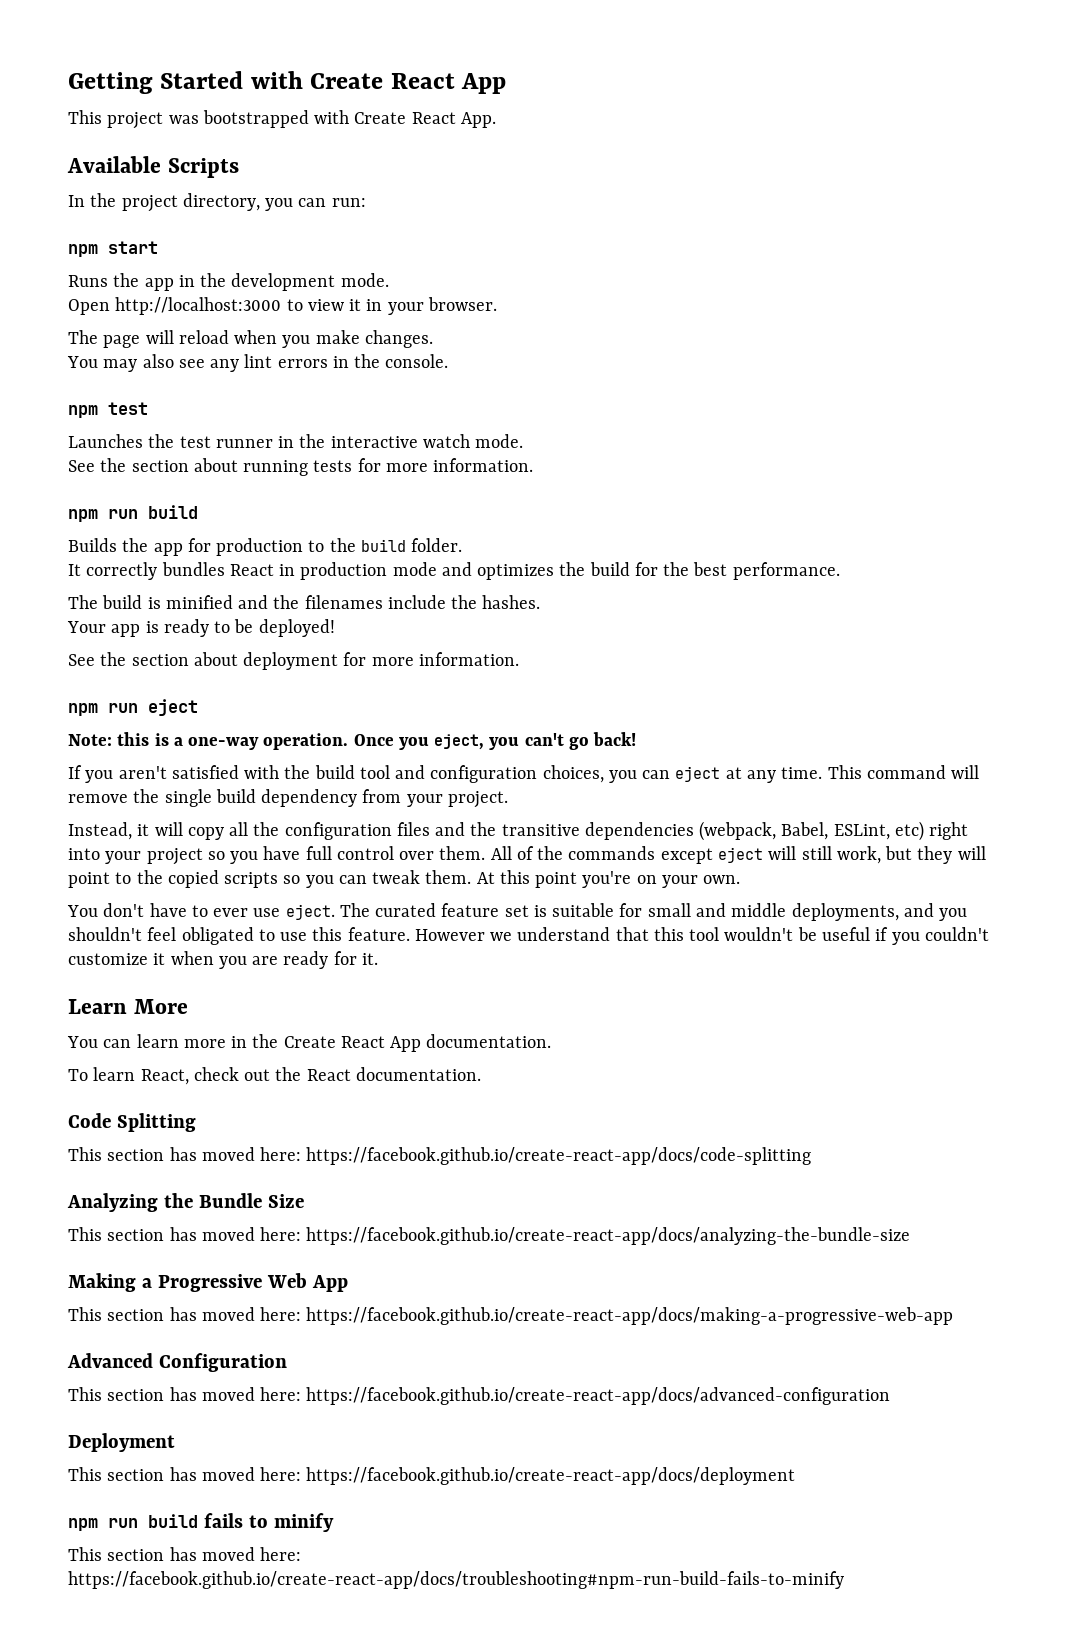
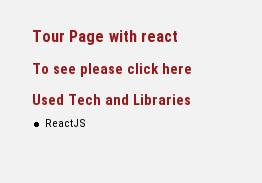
- Getting Started with Create React App
- This project was bootstrapped with Create React App.
- Available Scripts
- In the project directory, you can run:
- npm start
- Runs the app in the development mode.
- Open http://localhost:3000 to view it in your browser.
- The page will reload when you make changes.
- You may also see any lint errors in the console.
- npm test
- Launches the test runner in the interactive watch mode.
- See the section about running tests for more information.
- npm run build
- Builds the app for production to the build folder.
- It correctly bundles React in production mode and optimizes the build for the best performance.
- The build is minified and the filenames include the hashes.
- Your app is ready to be deployed!
- See the section about deployment for more information.
- npm run eject
- Note: this is a one-way operation. Once you eject, you can't go back!
- If you aren't satisfied with the build tool and configuration choices, you can eject at any time. This command will remove the single build dependency from your project.
- Instead, it will copy all the configuration files and the transitive dependencies (webpack, Babel, ESLint, etc) right into your project so you have full control over them. All of the commands except eject will still work, but they will point to the copied scripts so you can tweak them. At this point you're on your own.
- You don't have to ever use eject. The curated feature set is suitable for small and middle deployments, and you shouldn't feel obligated to use this feature. However we understand that this tool wouldn't be useful if you couldn't customize it when you are ready for it.
- Learn More
- You can learn more in the Create React App documentation.
- To learn React, check out the React documentation.
- Code Splitting
- This section has moved here: https://facebook.github.io/create-react-app/docs/code-splitting
- Analyzing the Bundle Size
- This section has moved here: https://facebook.github.io/create-react-app/docs/analyzing-the-bundle-size
- Making a Progressive Web App
- This section has moved here: https://facebook.github.io/create-react-app/docs/making-a-progressive-web-app
- Advanced Configuration
- This section has moved here: https://facebook.github.io/create-react-app/docs/advanced-configuration
- Deployment
- This section has moved here: https://facebook.github.io/create-react-app/docs/deployment
- npm run build fails to minify
- This section has moved here: https://facebook.github.io/create-react-app/docs/troubleshooting#npm-run-build-fails-to-minify
+ Tour Page with react
+ To see please click here
+ Used Tech and Libraries
+ ReactJS

